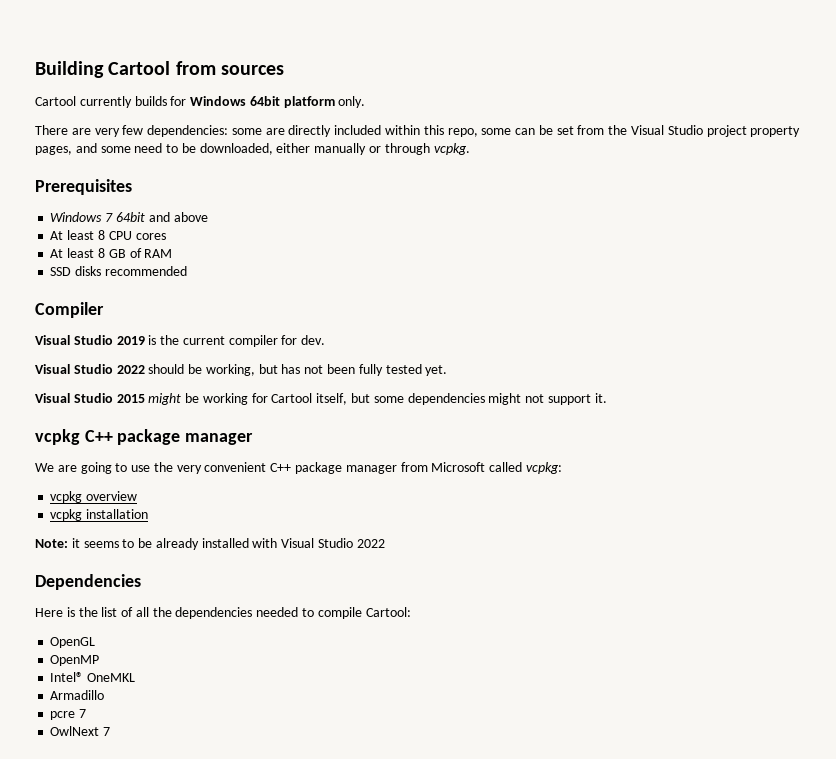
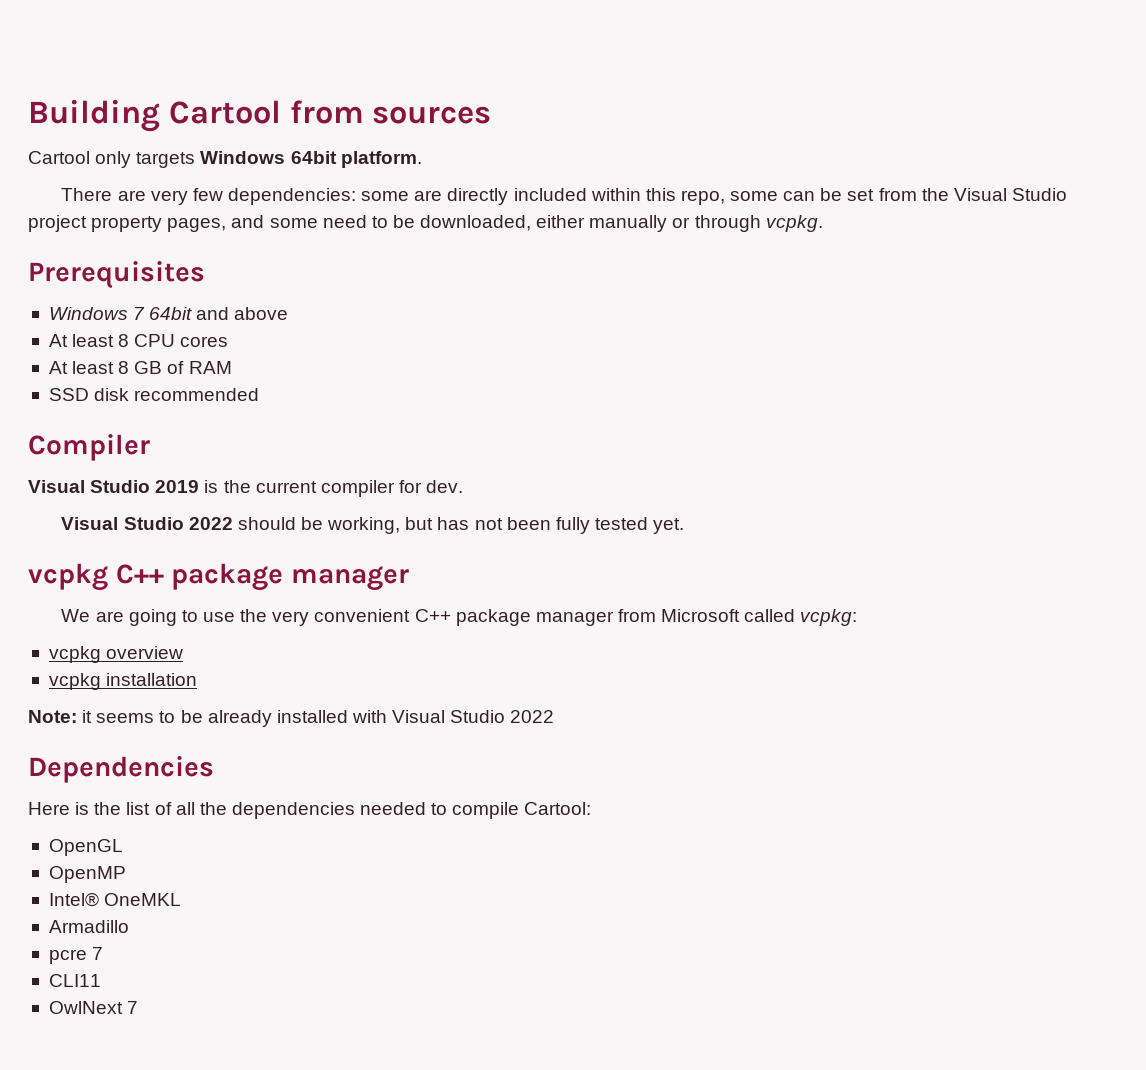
- Cartool currently builds for Windows 64bit platform only.
+ Cartool only targets Windows 64bit platform.
- SSD disks recommended
+ SSD disk recommended
- Visual Studio 2015 might be working for Cartool itself, but some dependencies might not support it.
+ CLI11

